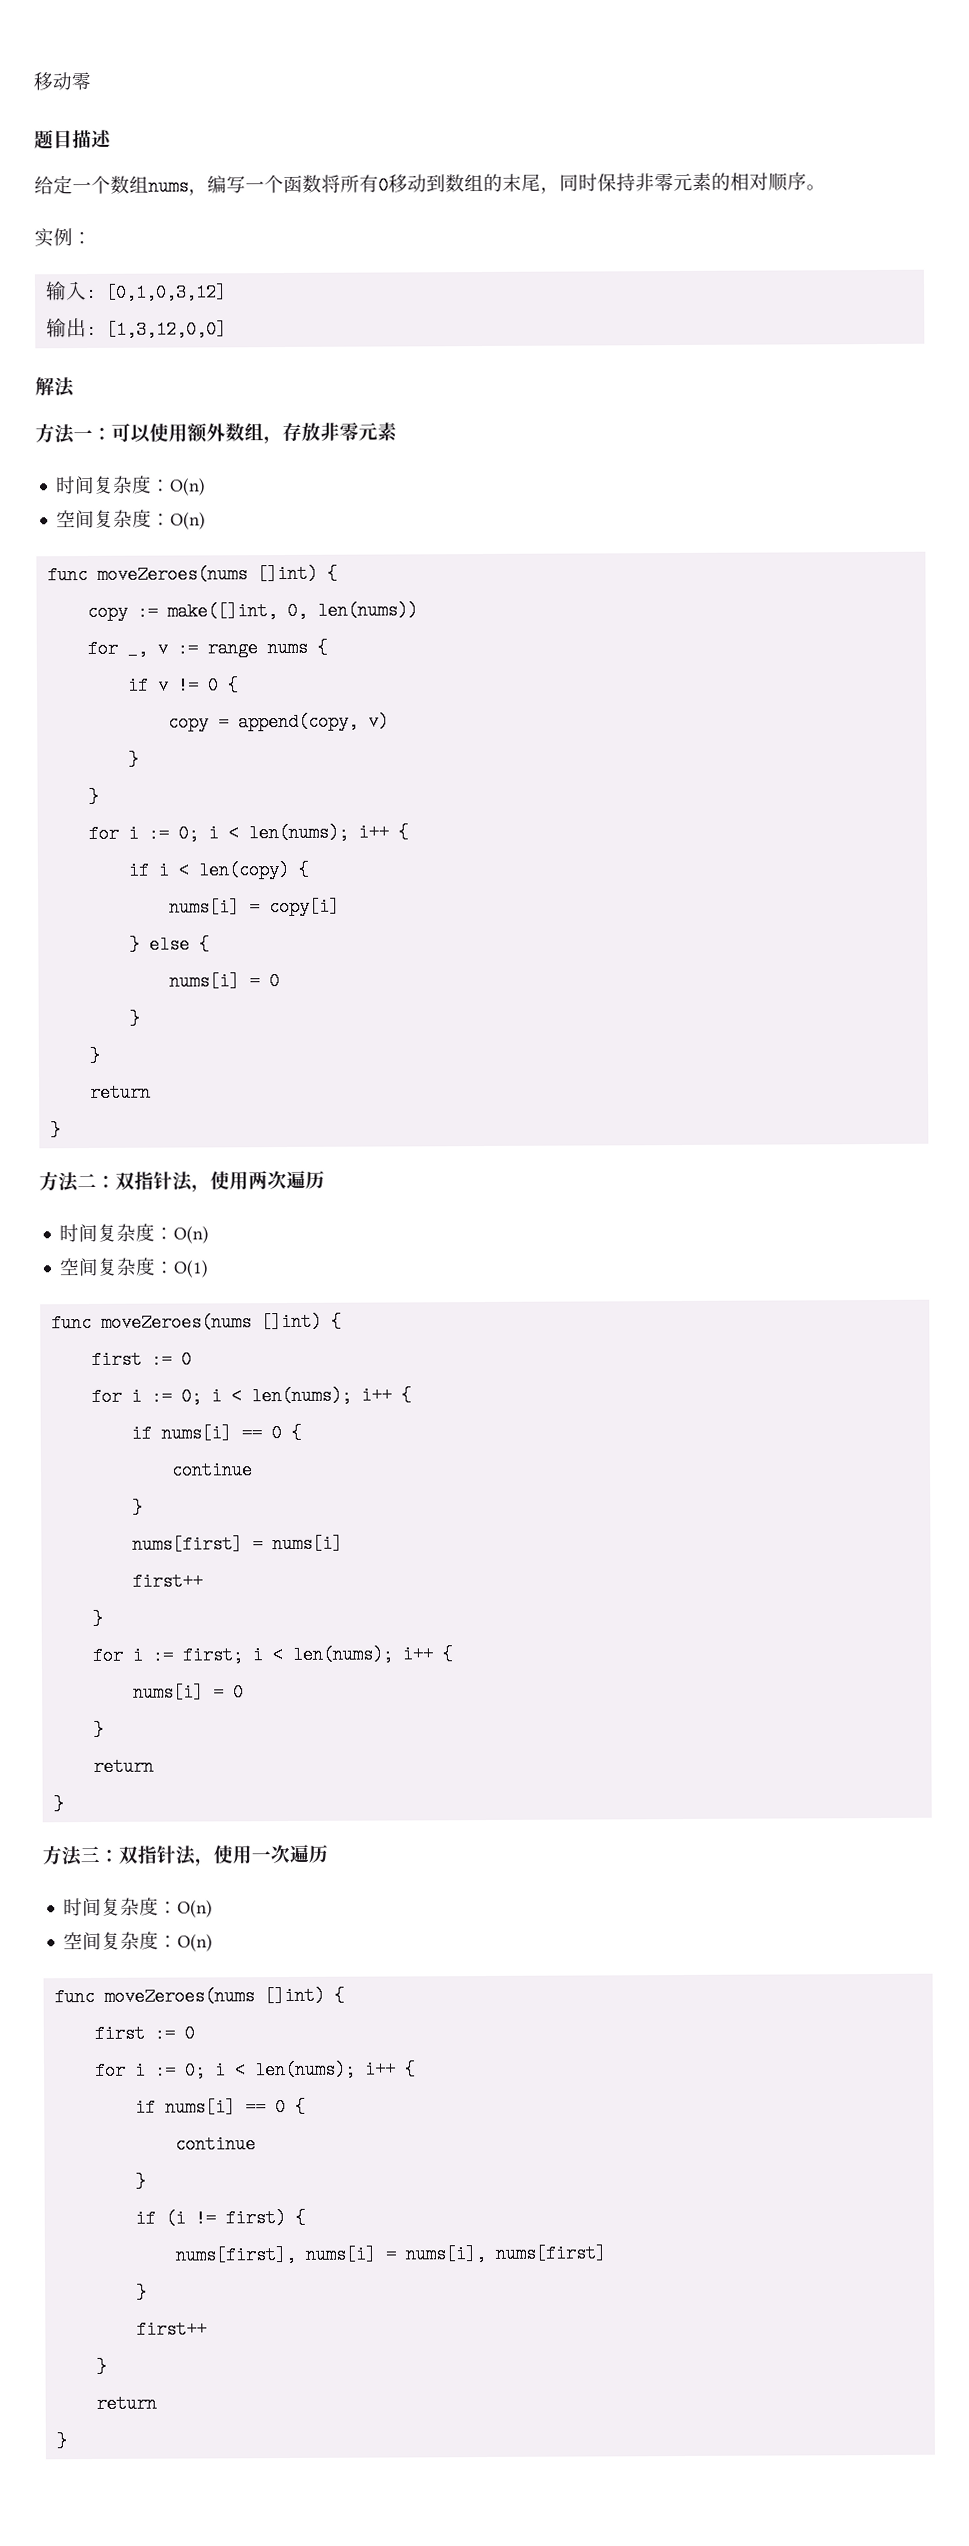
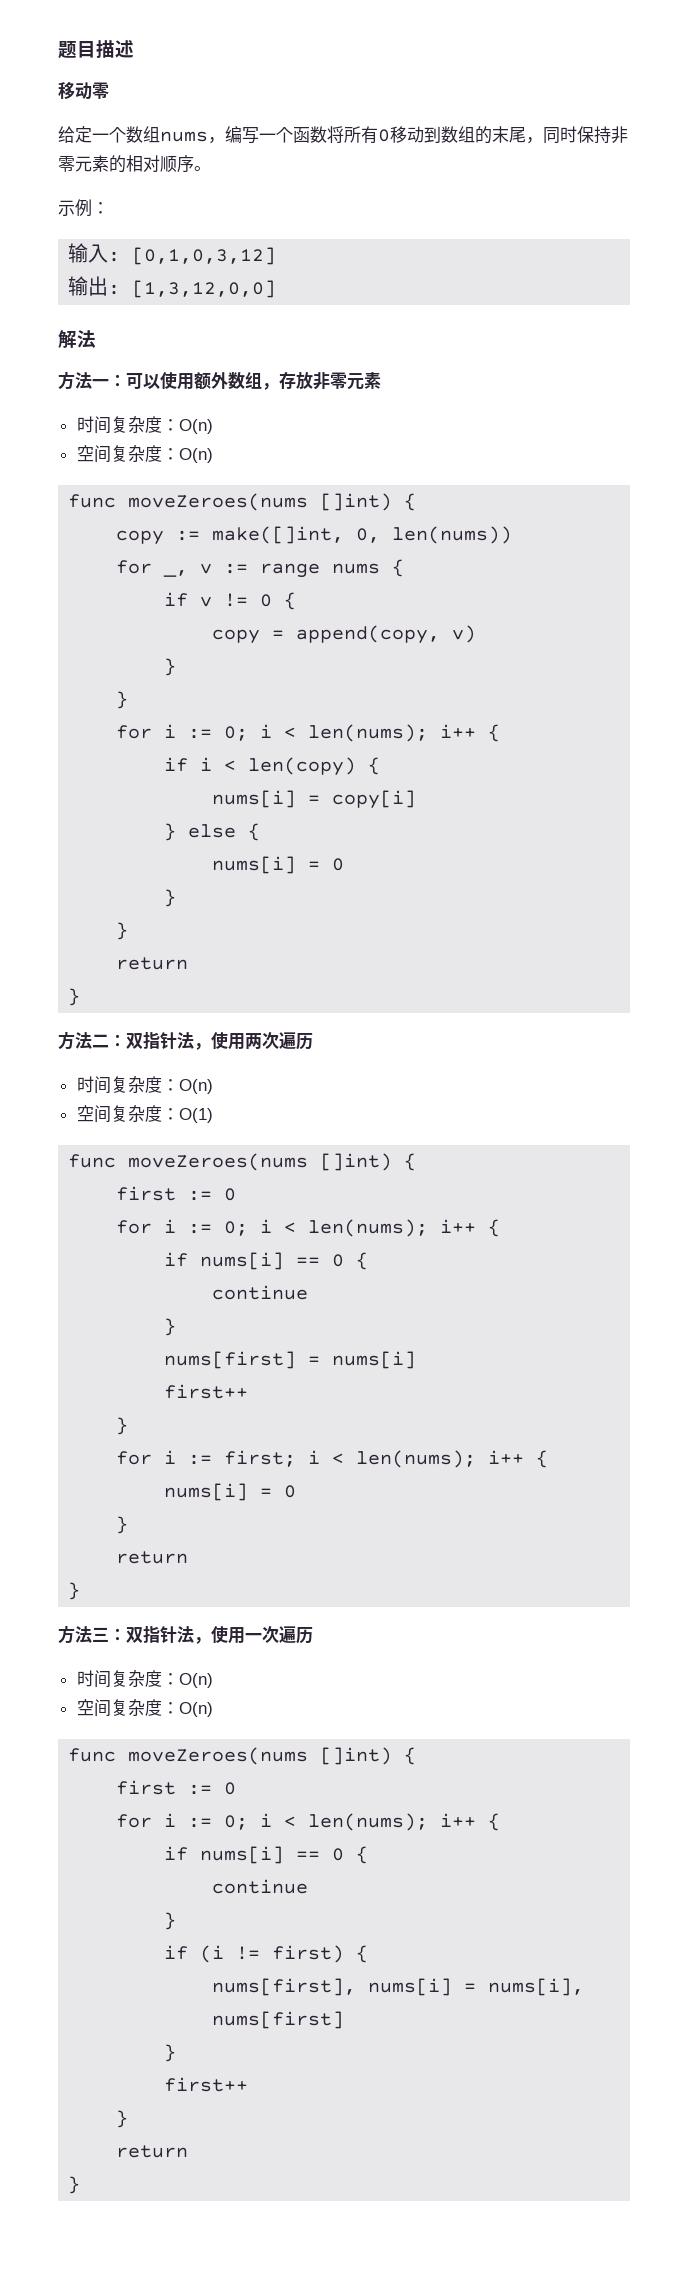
- 移动零
+ 移动零
- 实例：
+ 示例：

